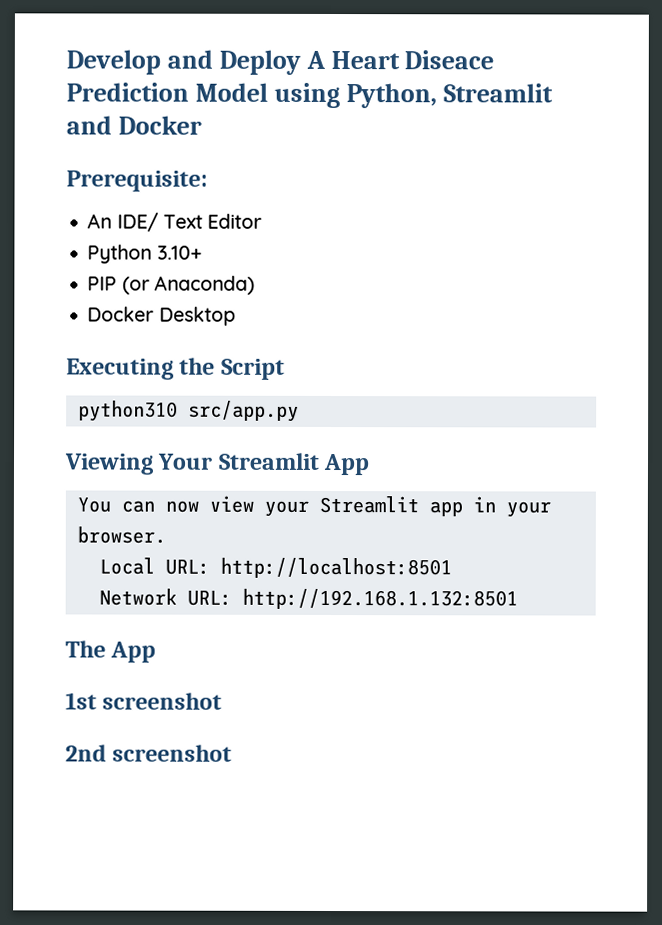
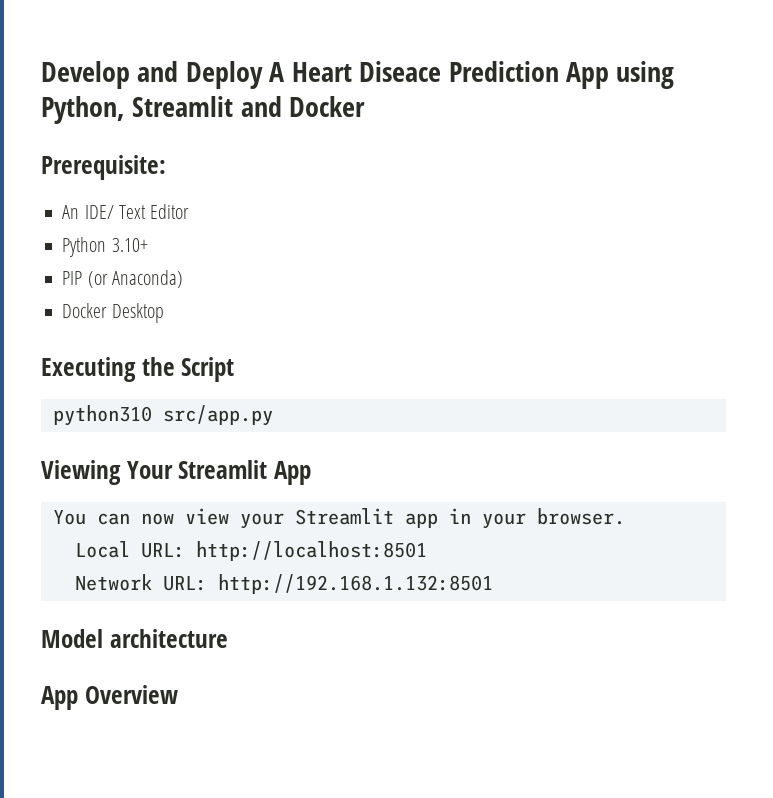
- Develop and Deploy A Heart Diseace Prediction Model using Python, Streamlit and Docker
+ Develop and Deploy A Heart Diseace Prediction App using Python, Streamlit and Docker
- The App
- 1st screenshot
- 2nd screenshot
+ Model architecture
+ App Overview

